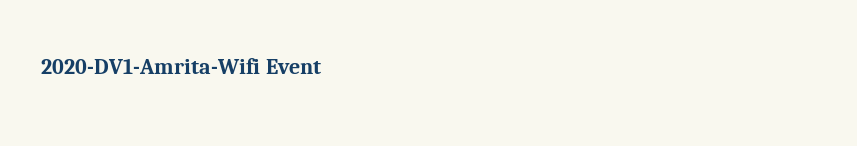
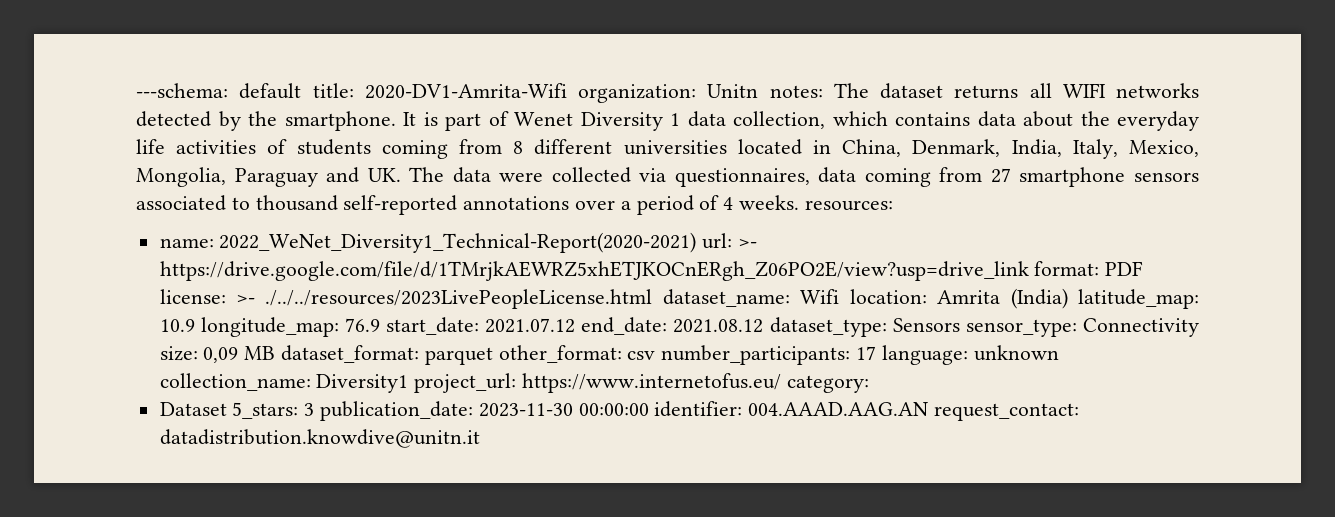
- 2020-DV1-Amrita-Wifi Event
+ ---schema: default title: 2020-DV1-Amrita-Wifi organization: Unitn notes: The dataset returns all WIFI networks detected by the smartphone. It is part of Wenet Diversity 1 data collection, which contains data about the everyday life activities of students coming from 8 different universities located in China, Denmark, India, Italy, Mexico, Mongolia, Paraguay and UK. The data were collected via questionnaires, data coming from 27 smartphone sensors associated to thousand self-reported annotations over a period of 4 weeks. resources:
+ name: 2022_WeNet_Diversity1_Technical-Report(2020-2021) url: >- https://drive.google.com/file/d/1TMrjkAEWRZ5xhETJKOCnERgh_Z06PO2E/view?usp=drive_link format: PDF license: >- ./../../resources/2023LivePeopleLicense.html dataset_name: Wifi location: Amrita (India) latitude_map: 10.9 longitude_map: 76.9 start_date: 2021.07.12 end_date: 2021.08.12 dataset_type: Sensors sensor_type: Connectivity size: 0,09 MB dataset_format: parquet other_format: csv number_participants: 17 language: unknown collection_name: Diversity1 project_url: https://www.internetofus.eu/ category:
+ Dataset 5_stars: 3 publication_date: 2023-11-30 00:00:00 identifier: 004.AAAD.AAG.AN request_contact: datadistribution.knowdive@unitn.it

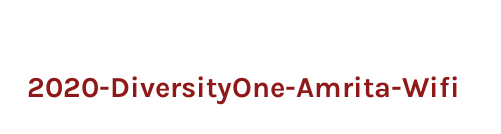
- ---schema: default title: 2020-DV1-Amrita-Wifi organization: Unitn notes: The dataset returns all WIFI networks detected by the smartphone. It is part of Wenet Diversity 1 data collection, which contains data about the everyday life activities of students coming from 8 different universities located in China, Denmark, India, Italy, Mexico, Mongolia, Paraguay and UK. The data were collected via questionnaires, data coming from 27 smartphone sensors associated to thousand self-reported annotations over a period of 4 weeks. resources:
- name: 2022_WeNet_Diversity1_Technical-Report(2020-2021) url: >- https://drive.google.com/file/d/1TMrjkAEWRZ5xhETJKOCnERgh_Z06PO2E/view?usp=drive_link format: PDF license: >- ./../../resources/2023LivePeopleLicense.html dataset_name: Wifi location: Amrita (India) latitude_map: 10.9 longitude_map: 76.9 start_date: 2021.07.12 end_date: 2021.08.12 dataset_type: Sensors sensor_type: Connectivity size: 0,09 MB dataset_format: parquet other_format: csv number_participants: 17 language: unknown collection_name: Diversity1 project_url: https://www.internetofus.eu/ category:
- Dataset 5_stars: 3 publication_date: 2023-11-30 00:00:00 identifier: 004.AAAD.AAG.AN request_contact: datadistribution.knowdive@unitn.it
+ 2020-DiversityOne-Amrita-Wifi

